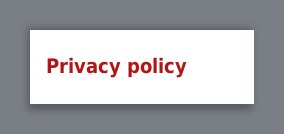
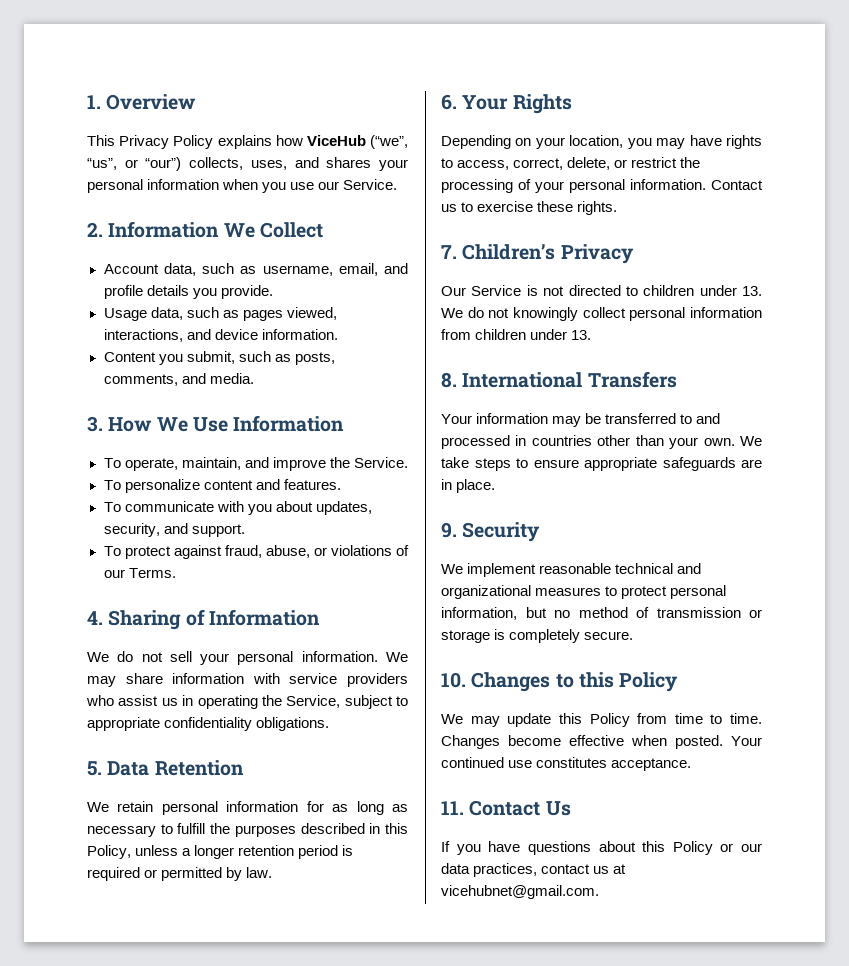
- Privacy policy
+ 1. Overview
+ This Privacy Policy explains how ViceHub (“we”, “us”, or “our”) collects, uses, and shares your personal information when you use our Service.
+ 2. Information We Collect
+ Account data, such as username, email, and profile details you provide.
+ Usage data, such as pages viewed, interactions, and device information.
+ Content you submit, such as posts, comments, and media.
+ 3. How We Use Information
+ To operate, maintain, and improve the Service.
+ To personalize content and features.
+ To communicate with you about updates, security, and support.
+ To protect against fraud, abuse, or violations of our Terms.
+ 4. Sharing of Information
+ We do not sell your personal information. We may share information with service providers who assist us in operating the Service, subject to appropriate confidentiality obligations.
+ 5. Data Retention
+ We retain personal information for as long as necessary to fulfill the purposes described in this Policy, unless a longer retention period is required or permitted by law.
+ 6. Your Rights
+ Depending on your location, you may have rights to access, correct, delete, or restrict the processing of your personal information. Contact us to exercise these rights.
+ 7. Children’s Privacy
+ Our Service is not directed to children under 13. We do not knowingly collect personal information from children under 13.
+ 8. International Transfers
+ Your information may be transferred to and processed in countries other than your own. We take steps to ensure appropriate safeguards are in place.
+ 9. Security
+ We implement reasonable technical and organizational measures to protect personal information, but no method of transmission or storage is completely secure.
+ 10. Changes to this Policy
+ We may update this Policy from time to time. Changes become effective when posted. Your continued use constitutes acceptance.
+ 11. Contact Us
+ If you have questions about this Policy or our data practices, contact us at vicehubnet@gmail.com.

